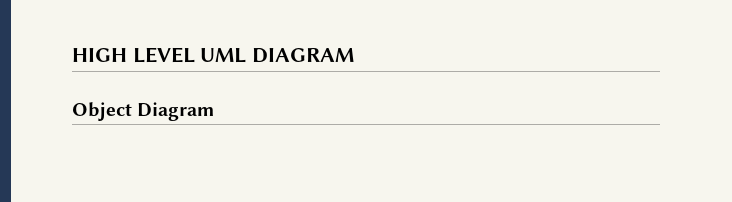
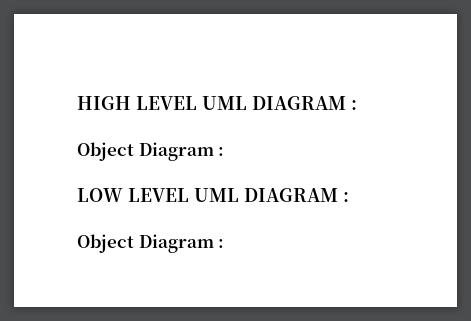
- HIGH LEVEL UML DIAGRAM
- Object Diagram
+ HIGH LEVEL UML DIAGRAM :
+ Object Diagram :
+ LOW LEVEL UML DIAGRAM :
+ Object Diagram :

